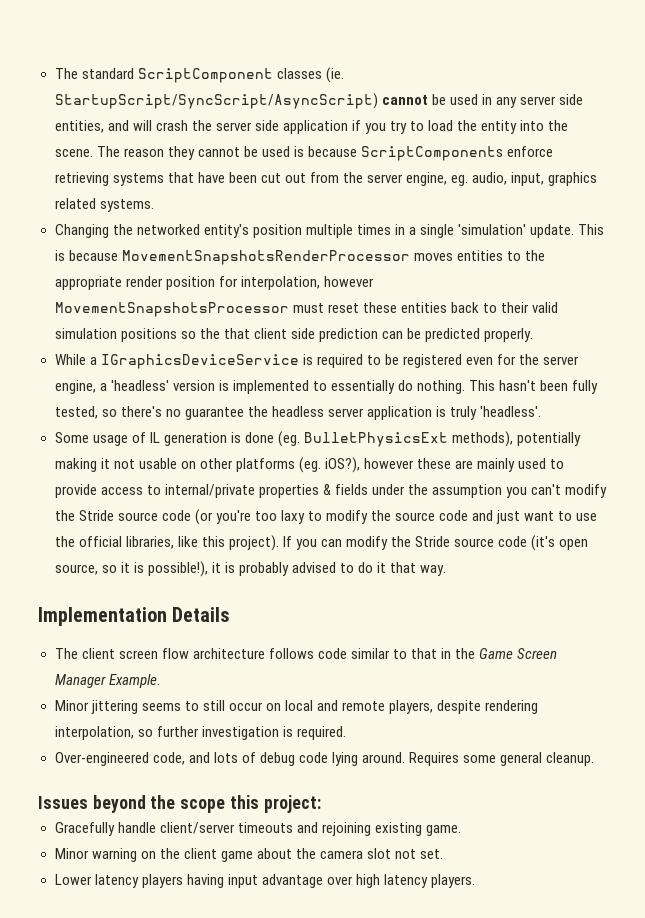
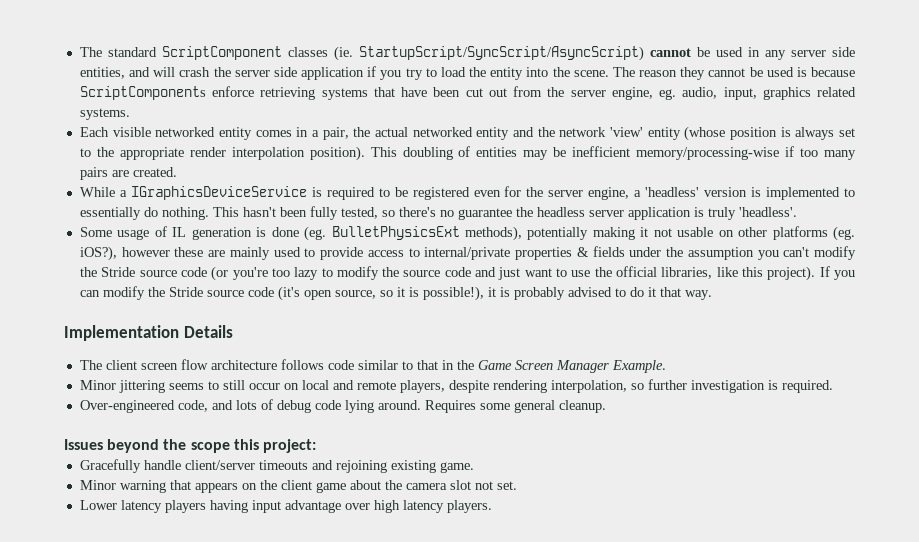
- Changing the networked entity's position multiple times in a single 'simulation' update. This is because MovementSnapshotsRenderProcessor moves entities to the appropriate render position for interpolation, however MovementSnapshotsProcessor must reset these entities back to their valid simulation positions so the that client side prediction can be predicted properly.
+ Each visible networked entity comes in a pair, the actual networked entity and the network 'view' entity (whose position is always set to the appropriate render interpolation position). This doubling of entities may be inefficient memory/processing-wise if too many pairs are created.
- Some usage of IL generation is done (eg. BulletPhysicsExt methods), potentially making it not usable on other platforms (eg. iOS?), however these are mainly used to provide access to internal/private properties & fields under the assumption you can't modify the Stride source code (or you're too laxy to modify the source code and just want to use the official libraries, like this project).
+ Some usage of IL generation is done (eg. BulletPhysicsExt methods), potentially making it not usable on other platforms (eg. iOS?), however these are mainly used to provide access to internal/private properties & fields under the assumption you can't modify the Stride source code (or you're too lazy to modify the source code and just want to use the official libraries, like this project).
- Minor warning on the client game about the camera slot not set.
+ Minor warning that appears on the client game about the camera slot not set.

